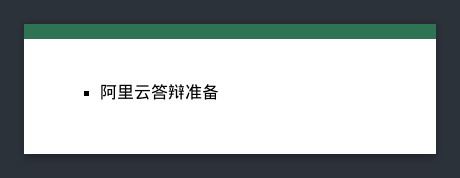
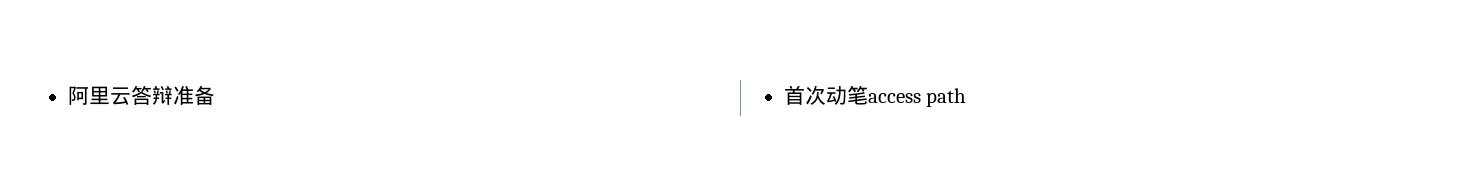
+ 首次动笔access path

